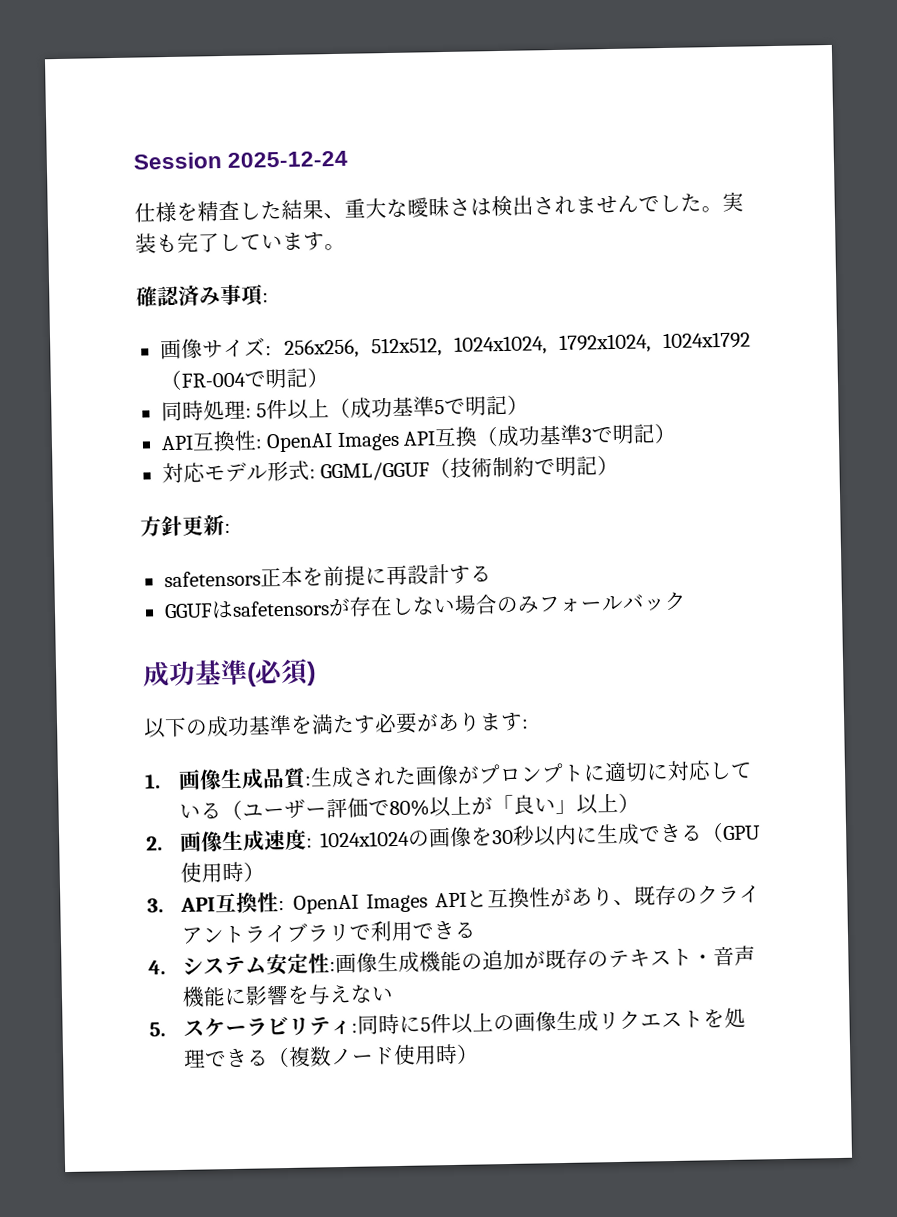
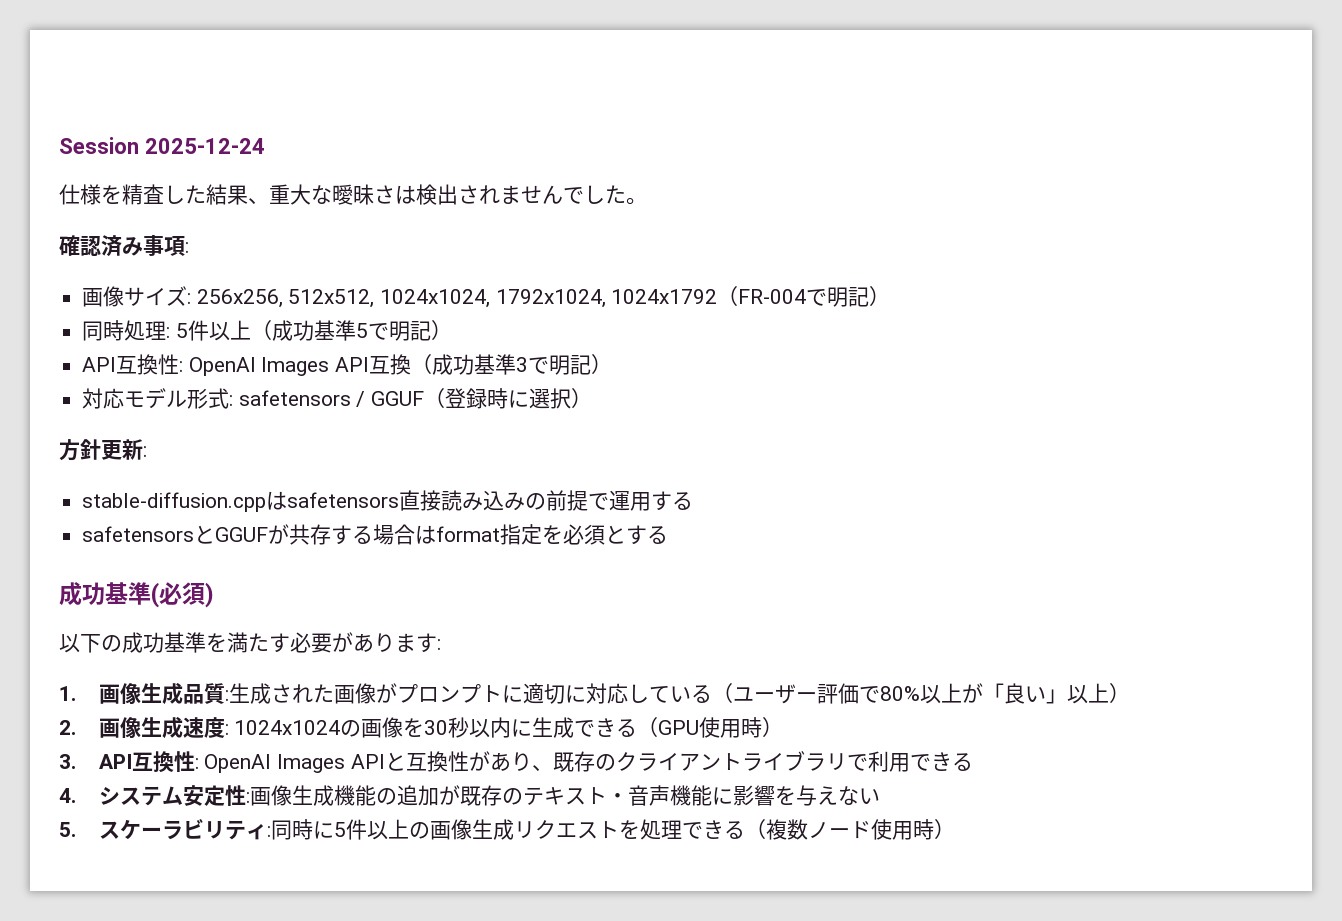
- 実装も完了しています。
- 対応モデル形式: GGML/GGUF（技術制約で明記）
+ 対応モデル形式: safetensors / GGUF（登録時に選択）
  方針更新:
- safetensors正本を前提に再設計する
- GGUFはsafetensorsが存在しない場合のみフォールバック
+ stable-diffusion.cppはsafetensors直接読み込みの前提で運用する
+ safetensorsとGGUFが共存する場合はformat指定を必須とする

